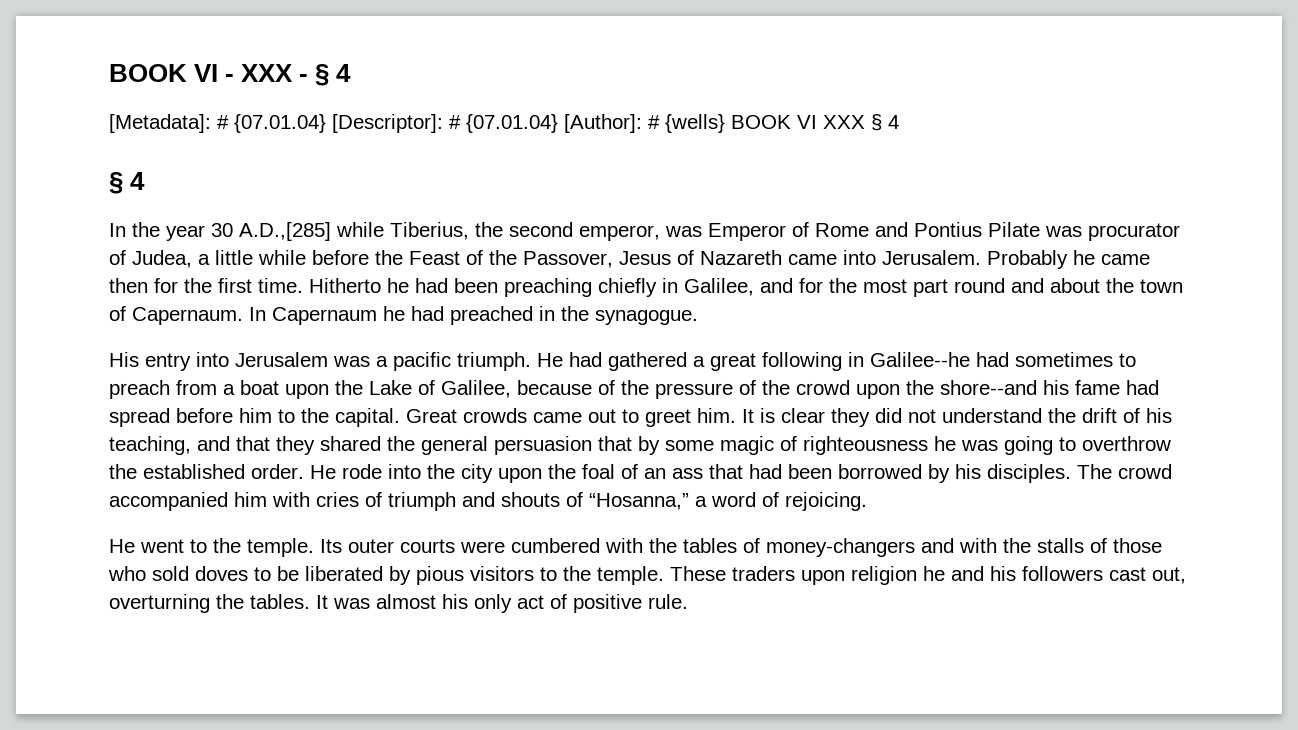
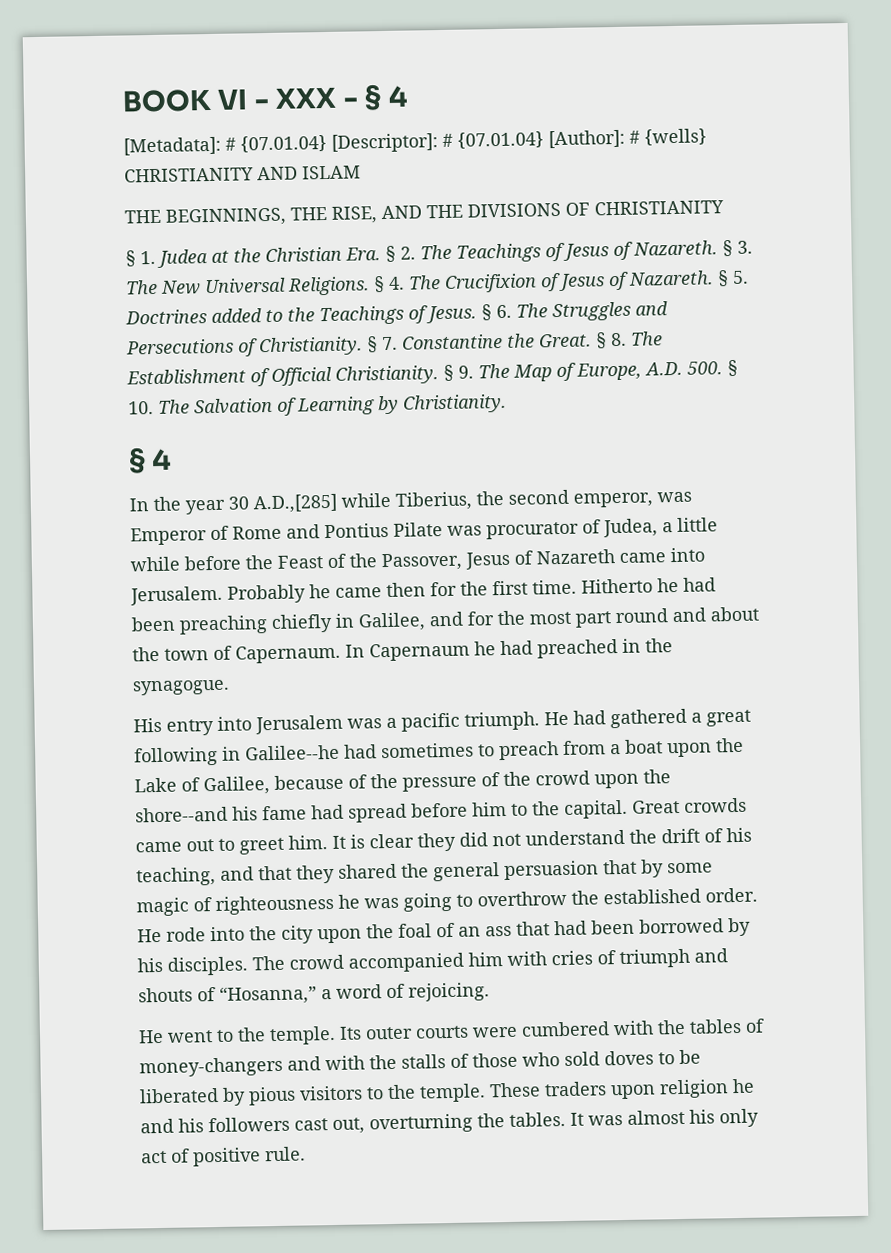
- [Metadata]: # {07.01.04} [Descriptor]: # {07.01.04} [Author]: # {wells} BOOK VI XXX § 4
+ [Metadata]: # {07.01.04} [Descriptor]: # {07.01.04} [Author]: # {wells} CHRISTIANITY AND ISLAM
+ THE BEGINNINGS, THE RISE, AND THE DIVISIONS OF CHRISTIANITY
+ § 1. Judea at the Christian Era. § 2. The Teachings of Jesus of Nazareth. § 3. The New Universal Religions. § 4. The Crucifixion of Jesus of Nazareth. § 5. Doctrines added to the Teachings of Jesus. § 6. The Struggles and Persecutions of Christianity. § 7. Constantine the Great. § 8. The Establishment of Official Christianity. § 9. The Map of Europe, A.D. 500. § 10. The Salvation of Learning by Christianity.

